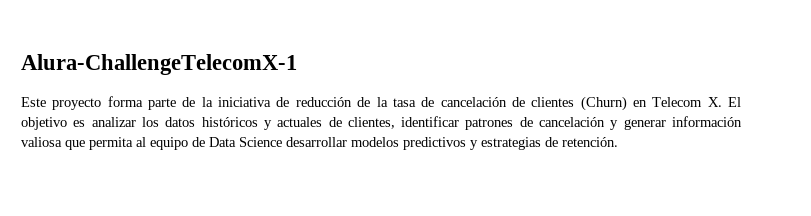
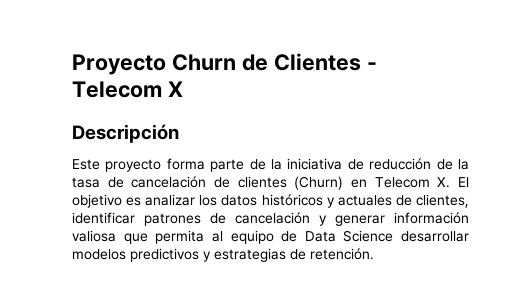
- Alura-ChallengeTelecomX-1
+ Proyecto Churn de Clientes - Telecom X
+ Descripción

